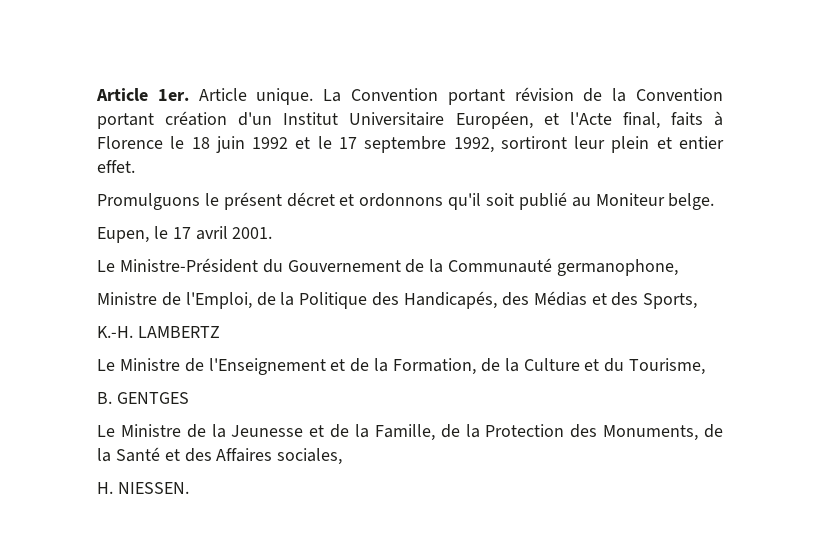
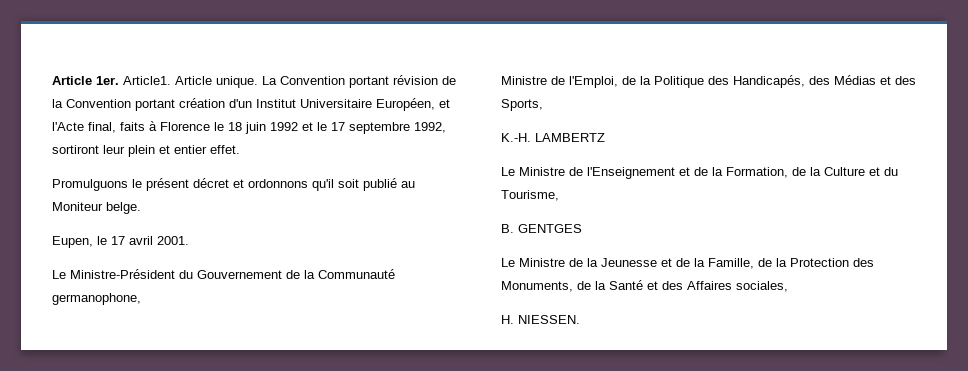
+ Article1.

